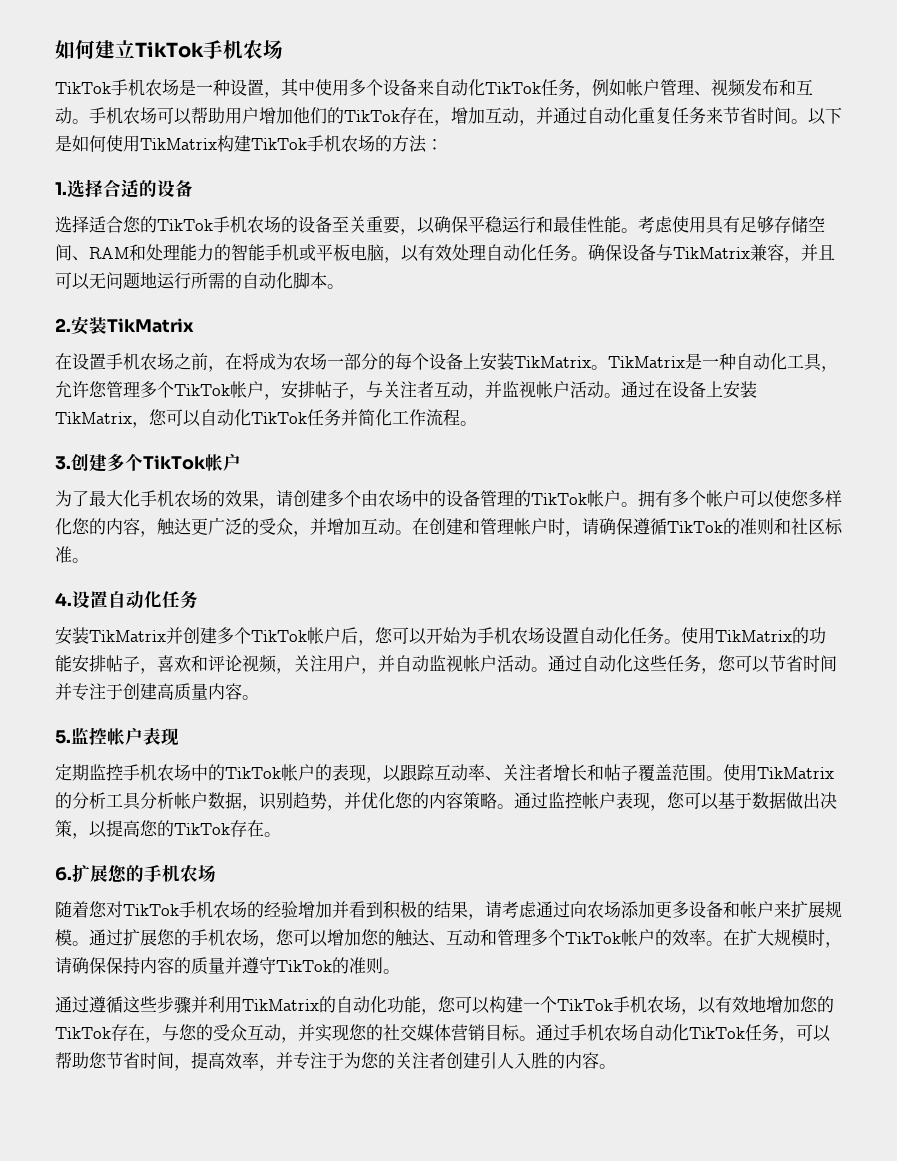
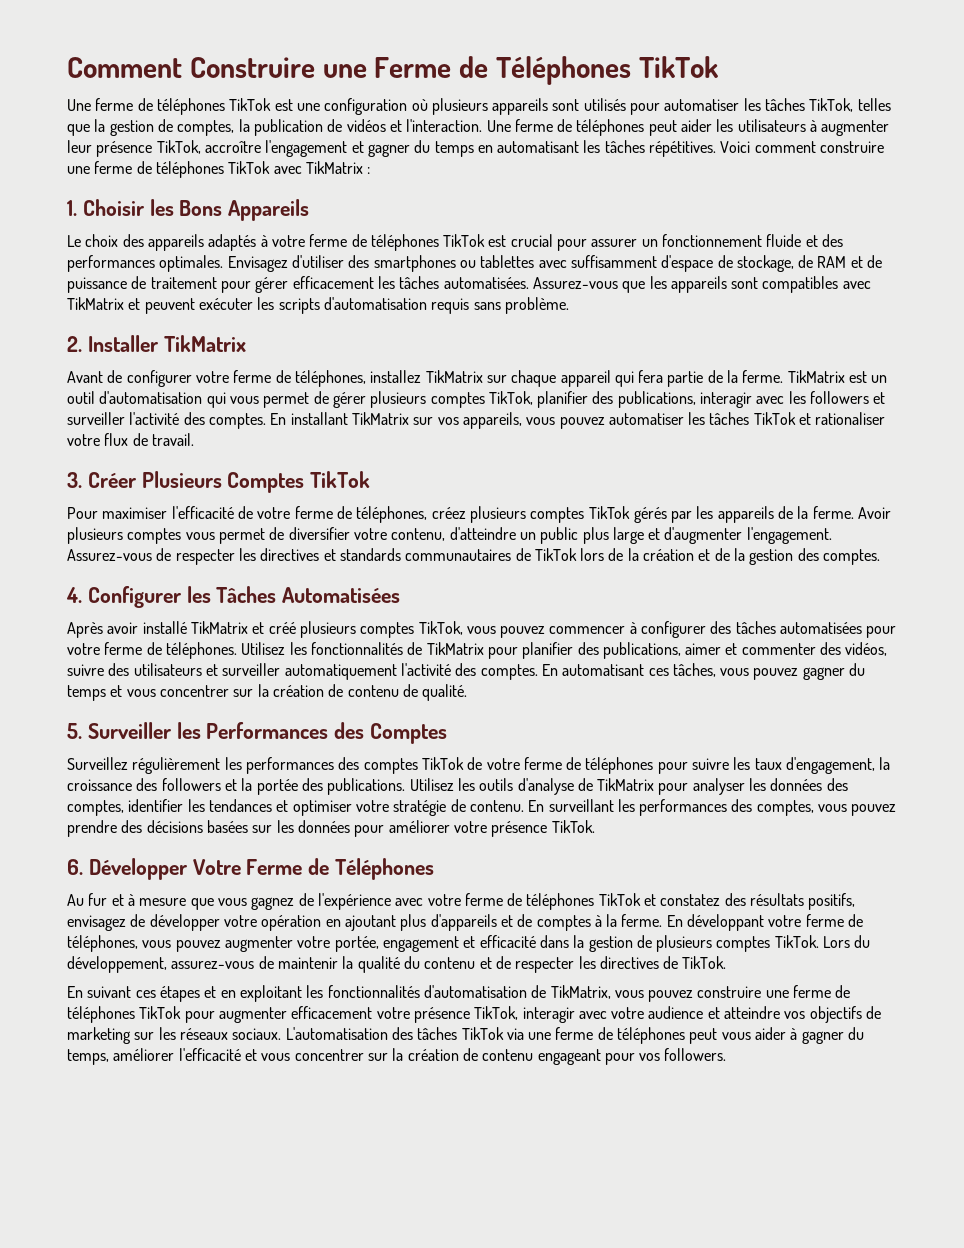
- 如何建立TikTok手机农场
- TikTok手机农场是一种设置，其中使用多个设备来自动化TikTok任务，例如帐户管理、视频发布和互动。手机农场可以帮助用户增加他们的TikTok存在，增加互动，并通过自动化重复任务来节省时间。以下是如何使用TikMatrix构建TikTok手机农场的方法：
- 1.选择合适的设备
- 选择适合您的TikTok手机农场的设备至关重要，以确保平稳运行和最佳性能。考虑使用具有足够存储空间、RAM和处理能力的智能手机或平板电脑，以有效处理自动化任务。确保设备与TikMatrix兼容，并且可以无问题地运行所需的自动化脚本。
+ Comment Construire une Ferme de Téléphones TikTok
+ Une ferme de téléphones TikTok est une configuration où plusieurs appareils sont utilisés pour automatiser les tâches TikTok, telles que la gestion de comptes, la publication de vidéos et l'interaction. Une ferme de téléphones peut aider les utilisateurs à augmenter leur présence TikTok, accroître l'engagement et gagner du temps en automatisant les tâches répétitives. Voici comment construire une ferme de téléphones TikTok avec TikMatrix :
+ 1. Choisir les Bons Appareils
+ Le choix des appareils adaptés à votre ferme de téléphones TikTok est crucial pour assurer un fonctionnement fluide et des performances optimales. Envisagez d'utiliser des smartphones ou tablettes avec suffisamment d'espace de stockage, de RAM et de puissance de traitement pour gérer efficacement les tâches automatisées. Assurez-vous que les appareils sont compatibles avec TikMatrix et peuvent exécuter les scripts d'automatisation requis sans problème.
- 2.安装TikMatrix
+ 2. Installer TikMatrix
- 在设置手机农场之前，在将成为农场一部分的每个设备上安装TikMatrix。TikMatrix是一种自动化工具，允许您管理多个TikTok帐户，安排帖子，与关注者互动，并监视帐户活动。通过在设备上安装TikMatrix，您可以自动化TikTok任务并简化工作流程。
- 3.创建多个TikTok帐户
- 为了最大化手机农场的效果，请创建多个由农场中的设备管理的TikTok帐户。拥有多个帐户可以使您多样化您的内容，触达更广泛的受众，并增加互动。在创建和管理帐户时，请确保遵循TikTok的准则和社区标准。
- 4.设置自动化任务
- 安装TikMatrix并创建多个TikTok帐户后，您可以开始为手机农场设置自动化任务。使用TikMatrix的功能安排帖子，喜欢和评论视频，关注用户，并自动监视帐户活动。通过自动化这些任务，您可以节省时间并专注于创建高质量内容。
- 5.监控帐户表现
- 定期监控手机农场中的TikTok帐户的表现，以跟踪互动率、关注者增长和帖子覆盖范围。使用TikMatrix的分析工具分析帐户数据，识别趋势，并优化您的内容策略。通过监控帐户表现，您可以基于数据做出决策，以提高您的TikTok存在。
- 6.扩展您的手机农场
- 随着您对TikTok手机农场的经验增加并看到积极的结果，请考虑通过向农场添加更多设备和帐户来扩展规模。通过扩展您的手机农场，您可以增加您的触达、互动和管理多个TikTok帐户的效率。在扩大规模时，请确保保持内容的质量并遵守TikTok的准则。
- 通过遵循这些步骤并利用TikMatrix的自动化功能，您可以构建一个TikTok手机农场，以有效地增加您的TikTok存在，与您的受众互动，并实现您的社交媒体营销目标。通过手机农场自动化TikTok任务，可以帮助您节省时间，提高效率，并专注于为您的关注者创建引人入胜的内容。
+ Avant de configurer votre ferme de téléphones, installez TikMatrix sur chaque appareil qui fera partie de la ferme. TikMatrix est un outil d'automatisation qui vous permet de gérer plusieurs comptes TikTok, planifier des publications, interagir avec les followers et surveiller l'activité des comptes. En installant TikMatrix sur vos appareils, vous pouvez automatiser les tâches TikTok et rationaliser votre flux de travail.
+ 3. Créer Plusieurs Comptes TikTok
+ Pour maximiser l'efficacité de votre ferme de téléphones, créez plusieurs comptes TikTok gérés par les appareils de la ferme. Avoir plusieurs comptes vous permet de diversifier votre contenu, d'atteindre un public plus large et d'augmenter l'engagement. Assurez-vous de respecter les directives et standards communautaires de TikTok lors de la création et de la gestion des comptes.
+ 4. Configurer les Tâches Automatisées
+ Après avoir installé TikMatrix et créé plusieurs comptes TikTok, vous pouvez commencer à configurer des tâches automatisées pour votre ferme de téléphones. Utilisez les fonctionnalités de TikMatrix pour planifier des publications, aimer et commenter des vidéos, suivre des utilisateurs et surveiller automatiquement l'activité des comptes. En automatisant ces tâches, vous pouvez gagner du temps et vous concentrer sur la création de contenu de qualité.
+ 5. Surveiller les Performances des Comptes
+ Surveillez régulièrement les performances des comptes TikTok de votre ferme de téléphones pour suivre les taux d'engagement, la croissance des followers et la portée des publications. Utilisez les outils d'analyse de TikMatrix pour analyser les données des comptes, identifier les tendances et optimiser votre stratégie de contenu. En surveillant les performances des comptes, vous pouvez prendre des décisions basées sur les données pour améliorer votre présence TikTok.
+ 6. Développer Votre Ferme de Téléphones
+ Au fur et à mesure que vous gagnez de l'expérience avec votre ferme de téléphones TikTok et constatez des résultats positifs, envisagez de développer votre opération en ajoutant plus d'appareils et de comptes à la ferme. En développant votre ferme de téléphones, vous pouvez augmenter votre portée, engagement et efficacité dans la gestion de plusieurs comptes TikTok. Lors du développement, assurez-vous de maintenir la qualité du contenu et de respecter les directives de TikTok.
+ En suivant ces étapes et en exploitant les fonctionnalités d'automatisation de TikMatrix, vous pouvez construire une ferme de téléphones TikTok pour augmenter efficacement votre présence TikTok, interagir avec votre audience et atteindre vos objectifs de marketing sur les réseaux sociaux. L'automatisation des tâches TikTok via une ferme de téléphones peut vous aider à gagner du temps, améliorer l'efficacité et vous concentrer sur la création de contenu engageant pour vos followers.

